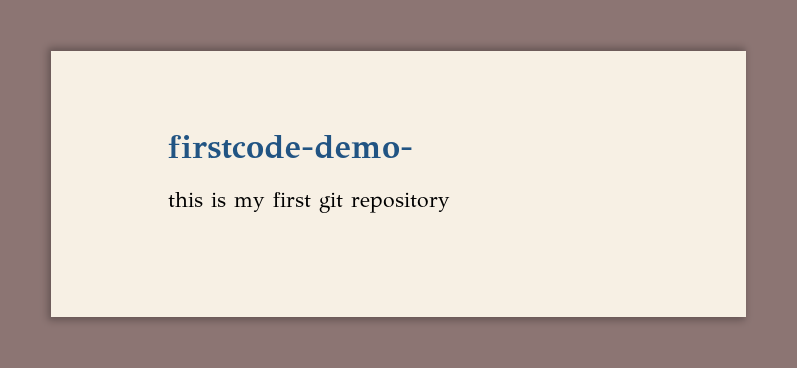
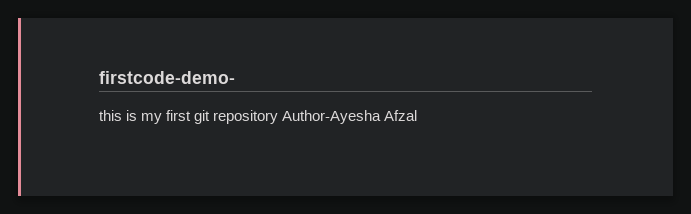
- this is my first git repository
+ this is my first git repository Author-Ayesha Afzal

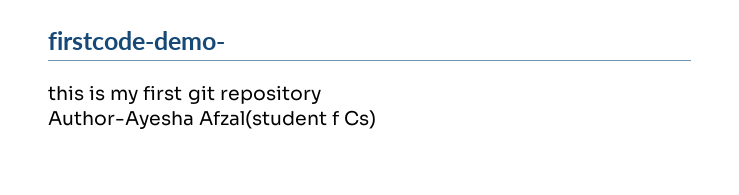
- this is my first git repository Author-Ayesha Afzal
+ this is my first git repository
+ Author-Ayesha Afzal(student f Cs)

